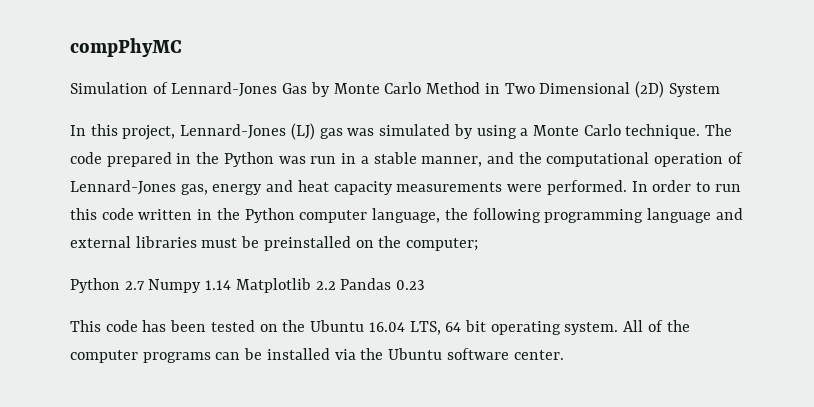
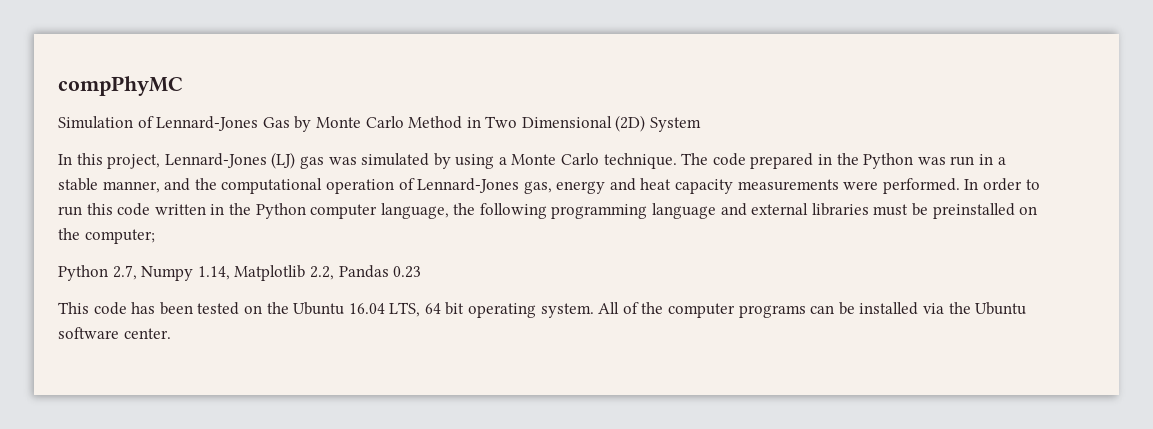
- Python 2.7 Numpy 1.14 Matplotlib 2.2 Pandas 0.23
+ Python 2.7, Numpy 1.14, Matplotlib 2.2, Pandas 0.23

